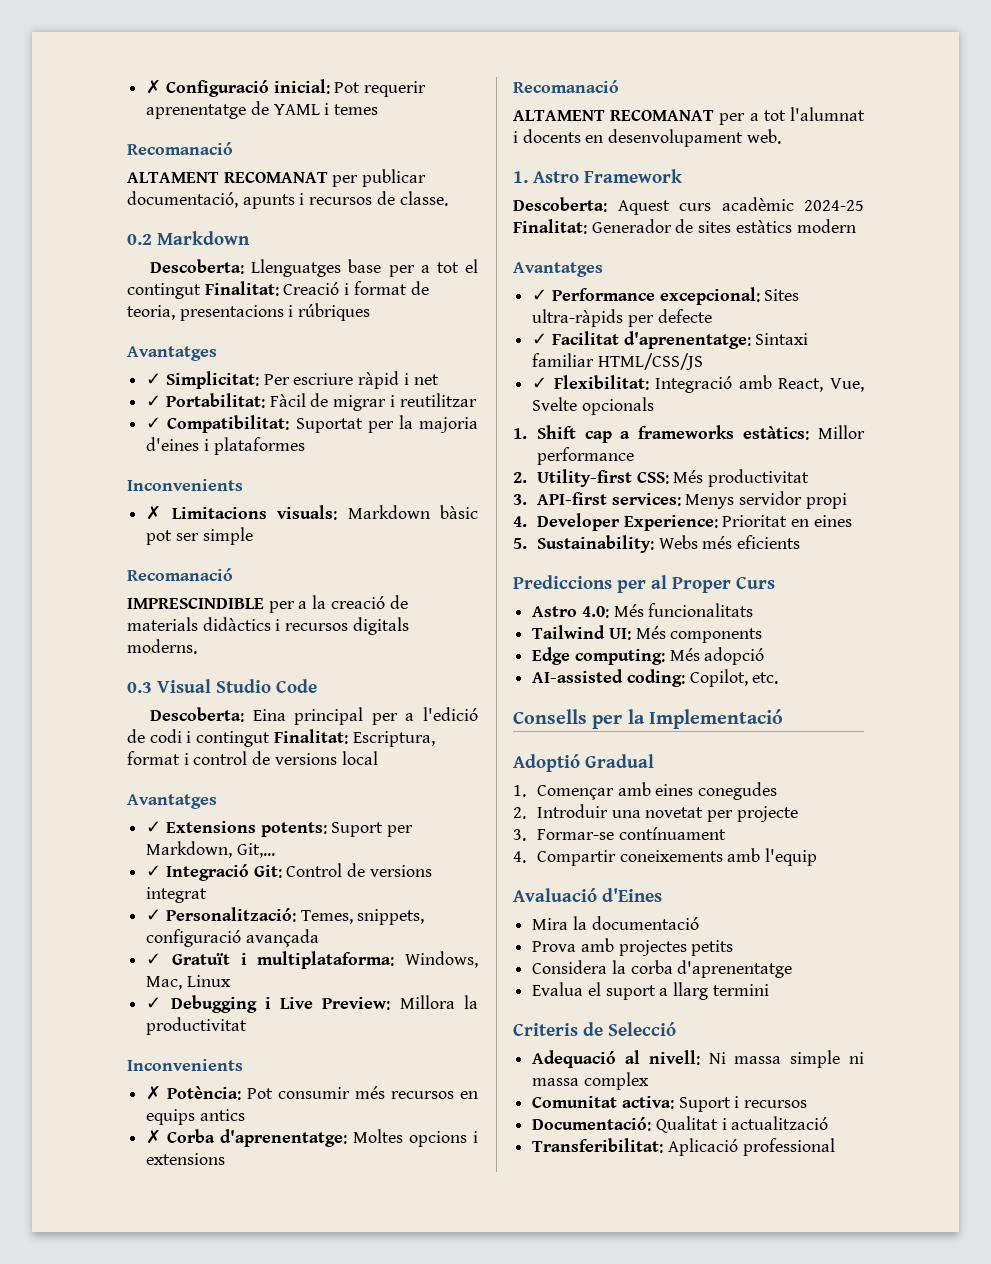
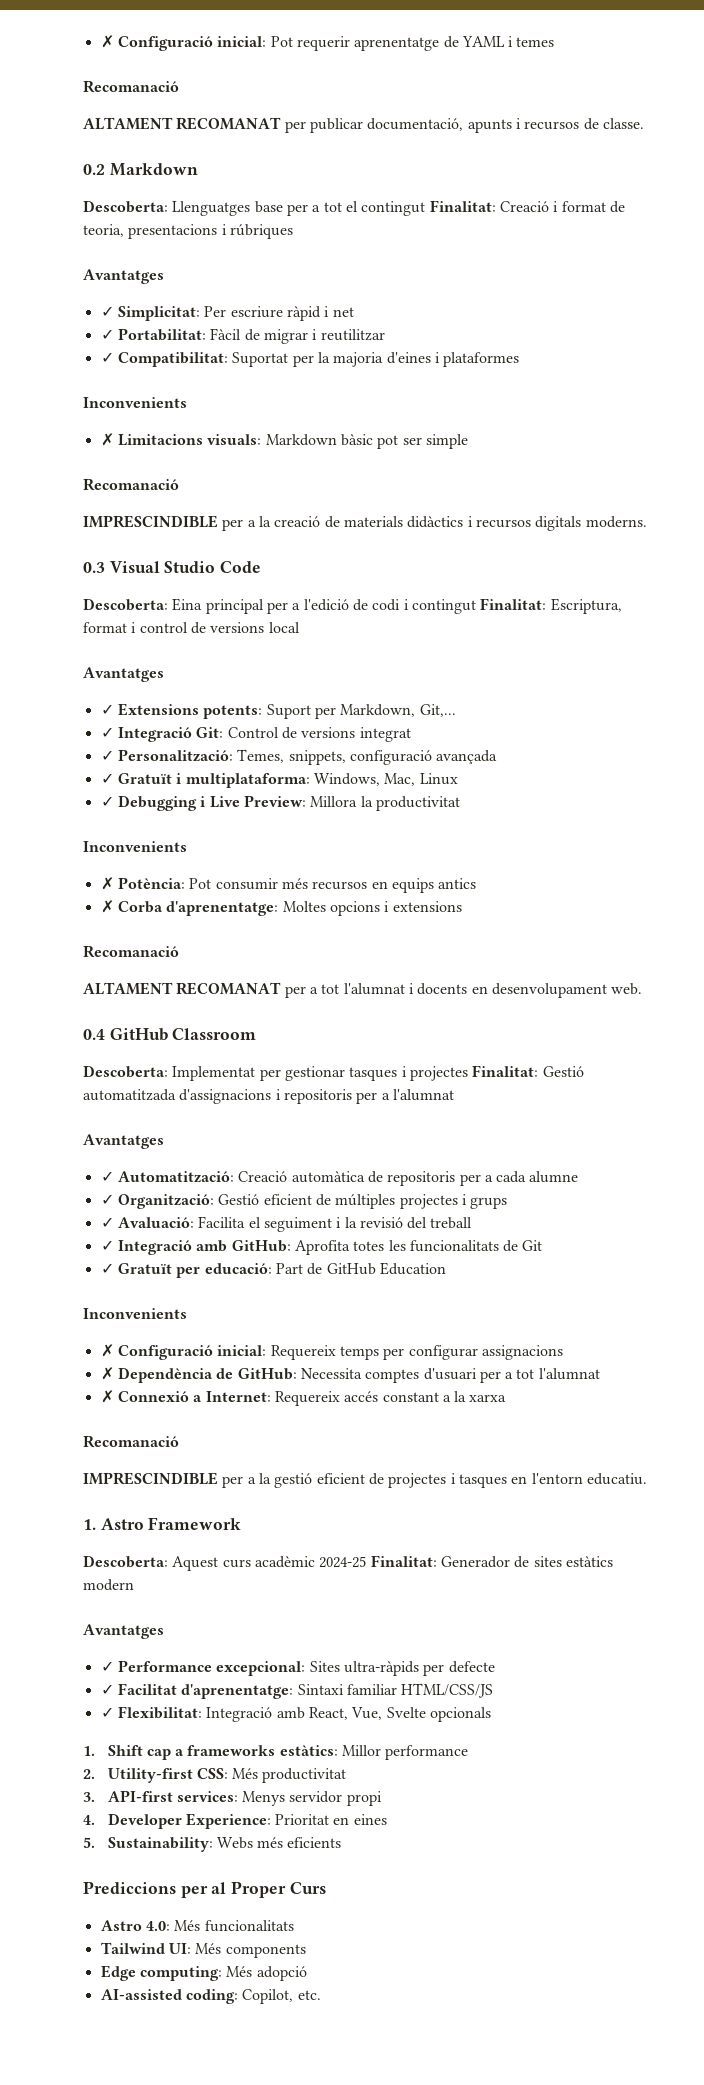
+ 0.4 GitHub Classroom
+ Descoberta: Implementat per gestionar tasques i projectes Finalitat: Gestió automatitzada d'assignacions i repositoris per a l'alumnat
+ Avantatges
+ ✓ Automatització: Creació automàtica de repositoris per a cada alumne
+ ✓ Organització: Gestió eficient de múltiples projectes i grups
+ ✓ Avaluació: Facilita el seguiment i la revisió del treball
+ ✓ Integració amb GitHub: Aprofita totes les funcionalitats de Git
+ ✓ Gratuït per educació: Part de GitHub Education
+ Inconvenients
+ ✗ Configuració inicial: Requereix temps per configurar assignacions
+ ✗ Dependència de GitHub: Necessita comptes d'usuari per a tot l'alumnat
+ ✗ Connexió a Internet: Requereix accés constant a la xarxa
+ Recomanació
+ IMPRESCINDIBLE per a la gestió eficient de projectes i tasques en l'entorn educatiu.
- Consells per la Implementació
- Adoptió Gradual
- 1. Començar amb eines conegudes
- 2. Introduir una novetat per projecte
- 3. Formar-se contínuament
- 4. Compartir coneixements amb l'equip
- Avaluació d'Eines
- Mira la documentació
- Prova amb projectes petits
- Considera la corba d'aprenentatge
- Evalua el suport a llarg termini
- Criteris de Selecció
- Adequació al nivell: Ni massa simple ni massa complex
- Comunitat activa: Suport i recursos
- Documentació: Qualitat i actualització
- Transferibilitat: Aplicació professional

